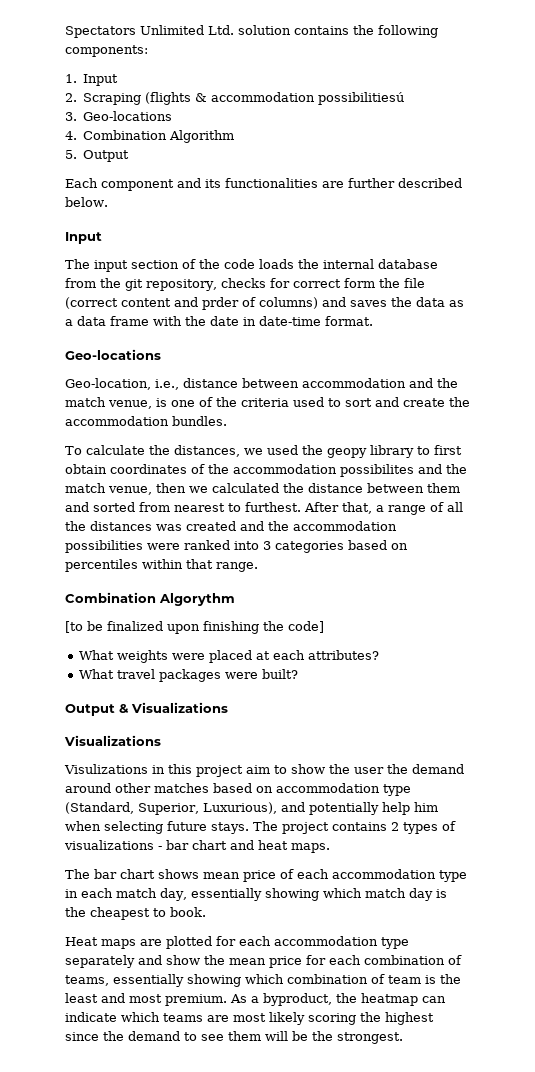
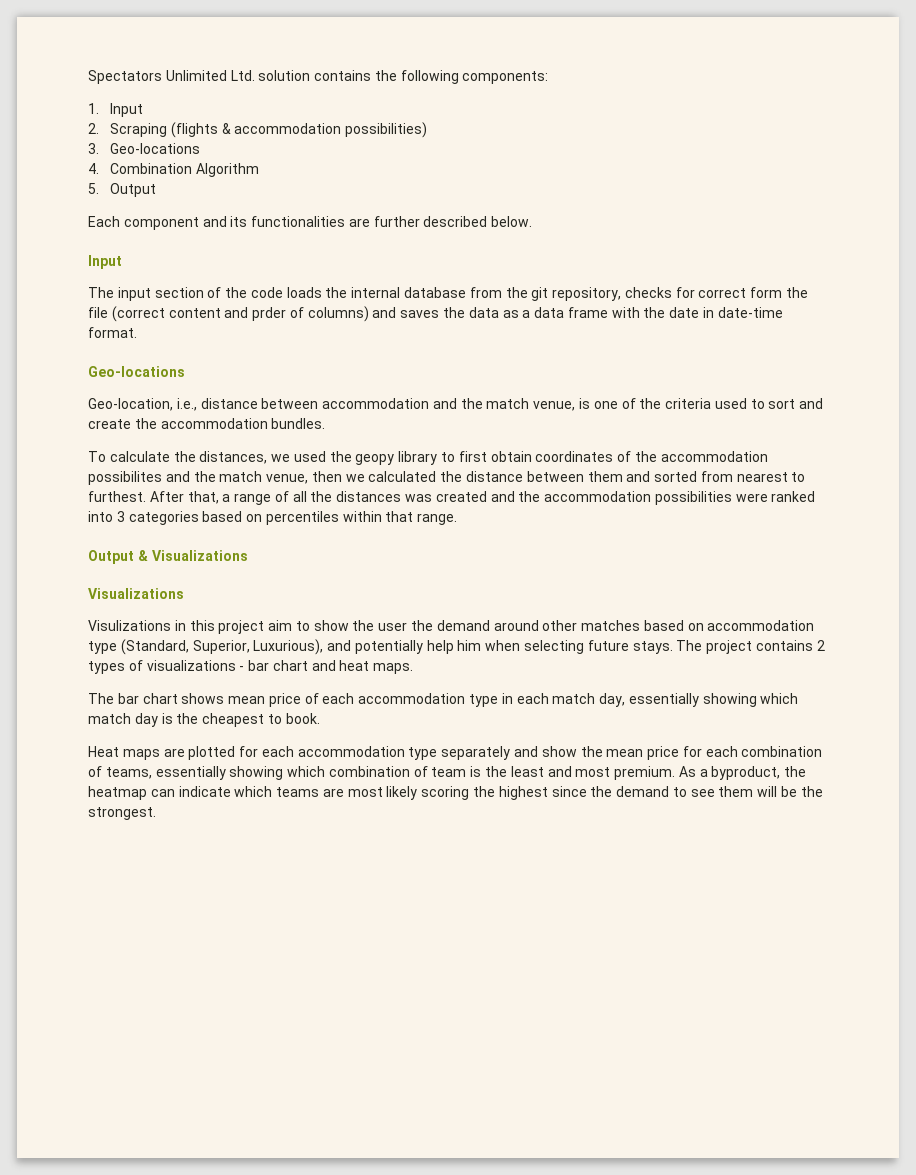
- 2. Scraping (flights & accommodation possibilitiesú
+ 2. Scraping (flights & accommodation possibilities)
- Combination Algorythm
- [to be finalized upon finishing the code]
- What weights were placed at each attributes?
- What travel packages were built?

